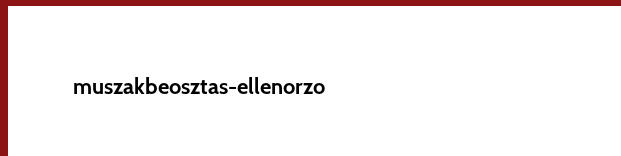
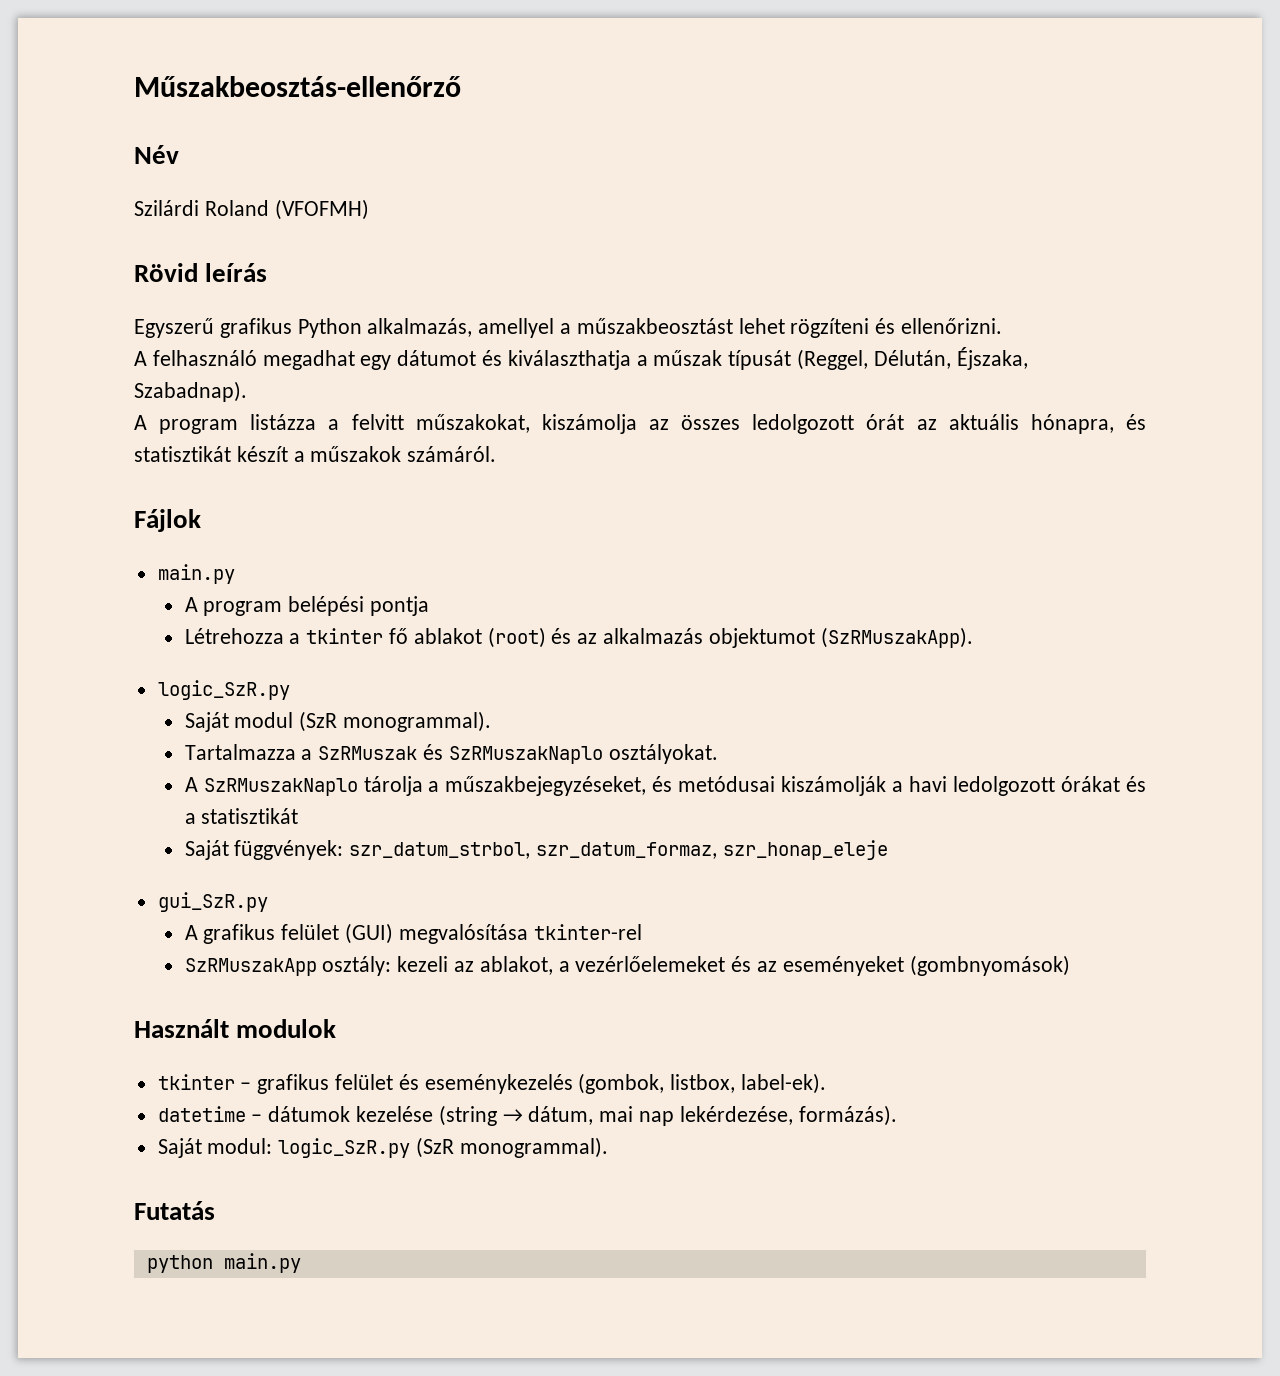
- muszakbeosztas-ellenorzo
+ Műszakbeosztás-ellenőrző
+ Név
+ Szilárdi Roland (VFOFMH)
+ Rövid leírás
+ Egyszerű grafikus Python alkalmazás, amellyel a műszakbeosztást lehet rögzíteni és ellenőrizni.
+ A felhasználó megadhat egy dátumot és kiválaszthatja a műszak típusát (Reggel, Délután, Éjszaka, Szabadnap).
+ A program listázza a felvitt műszakokat, kiszámolja az összes ledolgozott órát az aktuális hónapra, és statisztikát készít a műszakok számáról.
+ Fájlok
+ main.py
+ A program belépési pontja
+ Létrehozza a tkinter fő ablakot (root) és az alkalmazás objektumot (SzRMuszakApp).
+ logic_SzR.py
+ Saját modul (SzR monogrammal).
+ Tartalmazza a SzRMuszak és SzRMuszakNaplo osztályokat.
+ A SzRMuszakNaplo tárolja a műszakbejegyzéseket, és metódusai kiszámolják a havi ledolgozott órákat és a statisztikát
+ Saját függvények: szr_datum_strbol, szr_datum_formaz, szr_honap_eleje
+ gui_SzR.py
+ A grafikus felület (GUI) megvalósítása tkinter-rel
+ SzRMuszakApp osztály: kezeli az ablakot, a vezérlőelemeket és az eseményeket (gombnyomások)
+ Használt modulok
+ tkinter – grafikus felület és eseménykezelés (gombok, listbox, label-ek).
+ datetime – dátumok kezelése (string → dátum, mai nap lekérdezése, formázás).
+ Saját modul: logic_SzR.py (SzR monogrammal).
+ Futatás
+ python main.py

